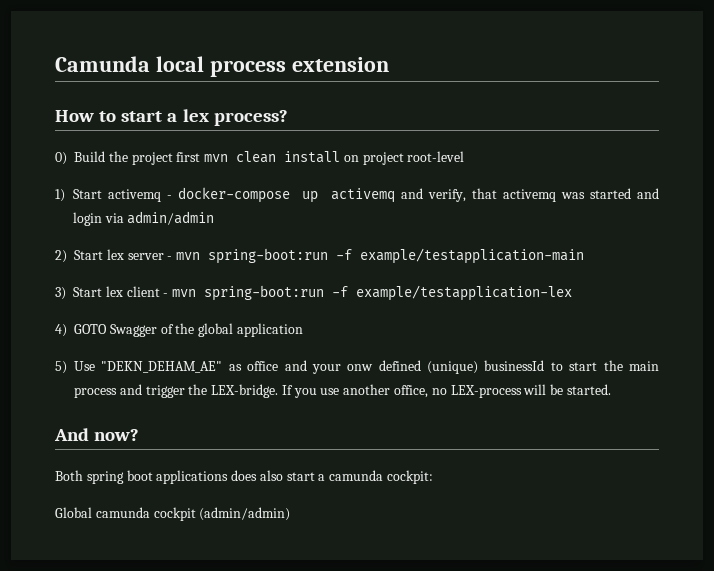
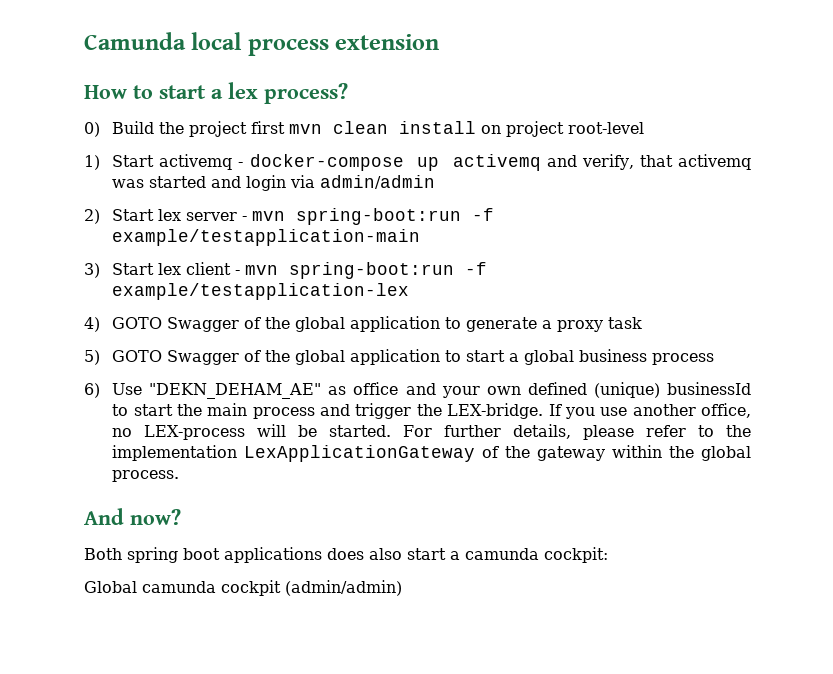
- 4) GOTO Swagger of the global application
- 5) Use "DEKN_DEHAM_AE" as office and your onw defined (unique) businessId to start the main process and trigger the LEX-bridge.
+ 4) GOTO Swagger of the global application to generate a proxy task
+ 5) GOTO Swagger of the global application to start a global business process
+ 6) Use "DEKN_DEHAM_AE" as office and your own defined (unique) businessId to start the main process and trigger the LEX-bridge.
+ For further details, please refer to the implementation LexApplicationGateway of the gateway within the global process.

